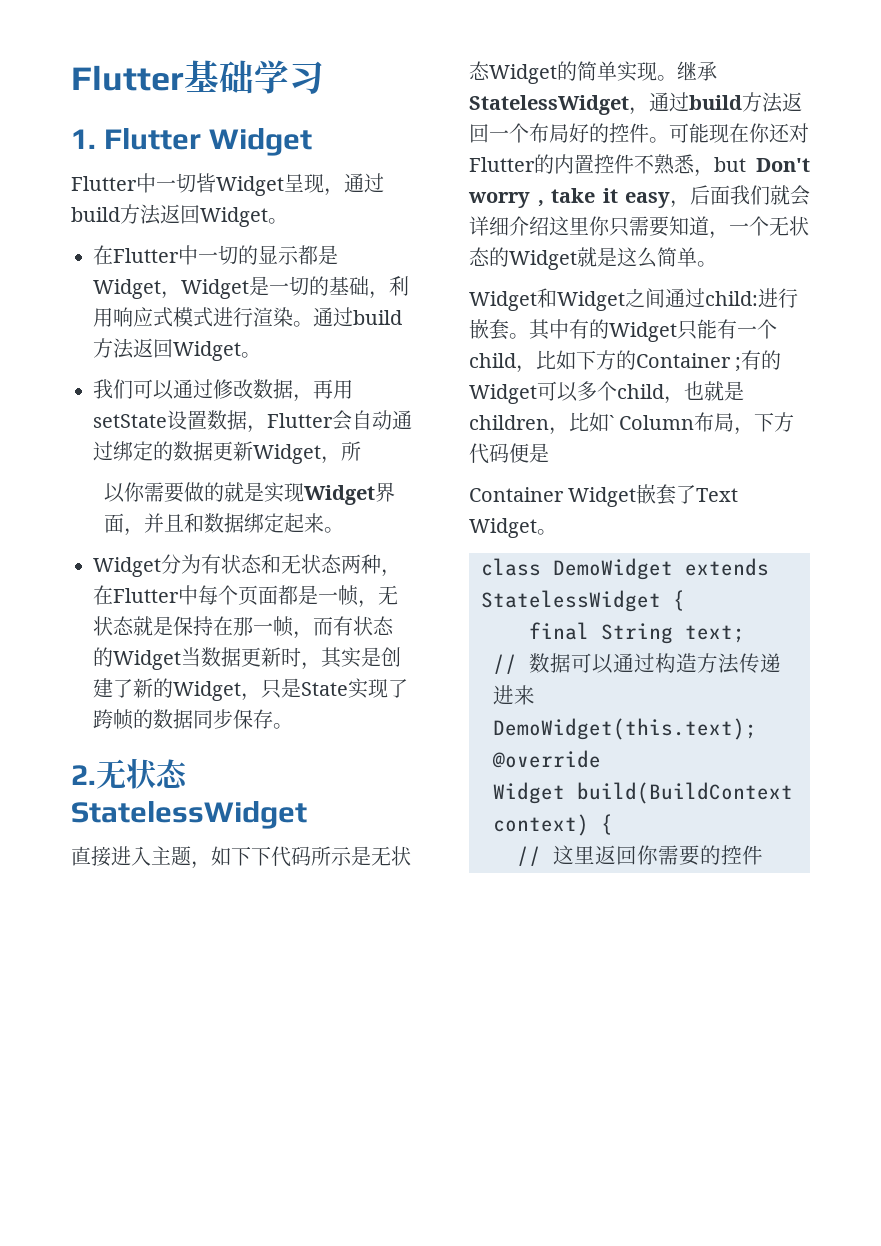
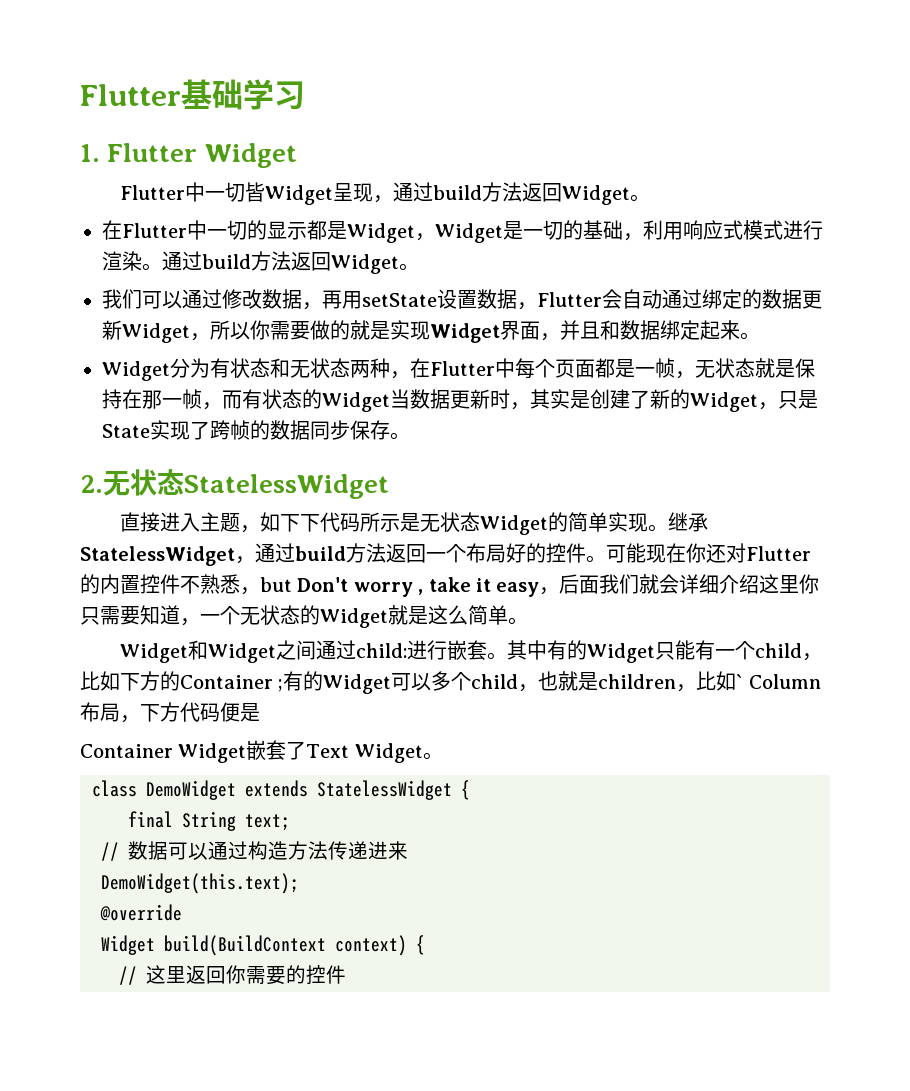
- 我们可以通过修改数据，再用setState设置数据，Flutter会自动通过绑定的数据更新Widget，所
- 以你需要做的就是实现Widget界面，并且和数据绑定起来。
+ 我们可以通过修改数据，再用setState设置数据，Flutter会自动通过绑定的数据更新Widget，所以你需要做的就是实现Widget界面，并且和数据绑定起来。

